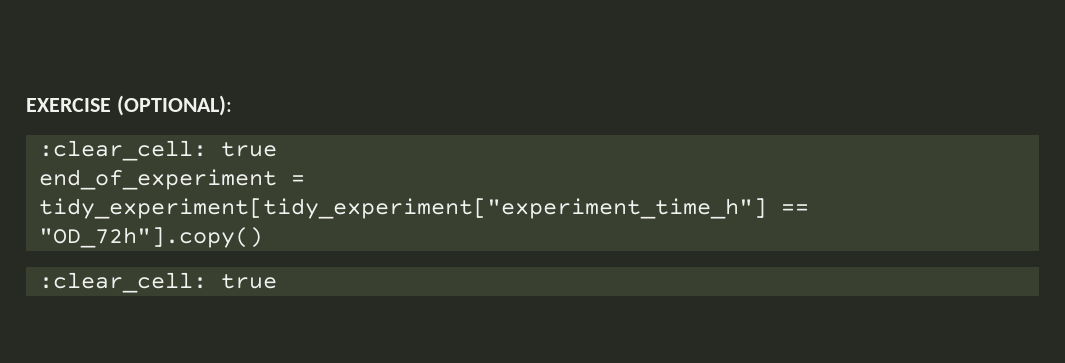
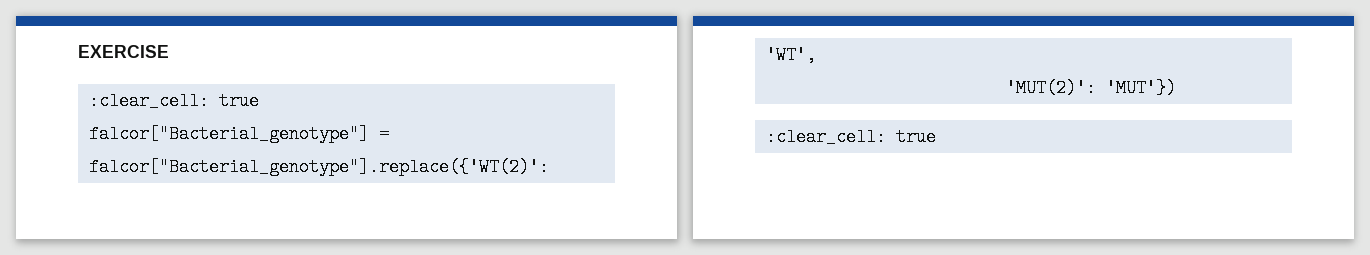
- EXERCISE (OPTIONAL):
+ EXERCISE
- end_of_experiment = tidy_experiment[tidy_experiment["experiment_time_h"] == "OD_72h"].copy()
+ falcor["Bacterial_genotype"] = falcor["Bacterial_genotype"].replace({'WT(2)': 'WT',
+ 'MUT(2)': 'MUT'})

